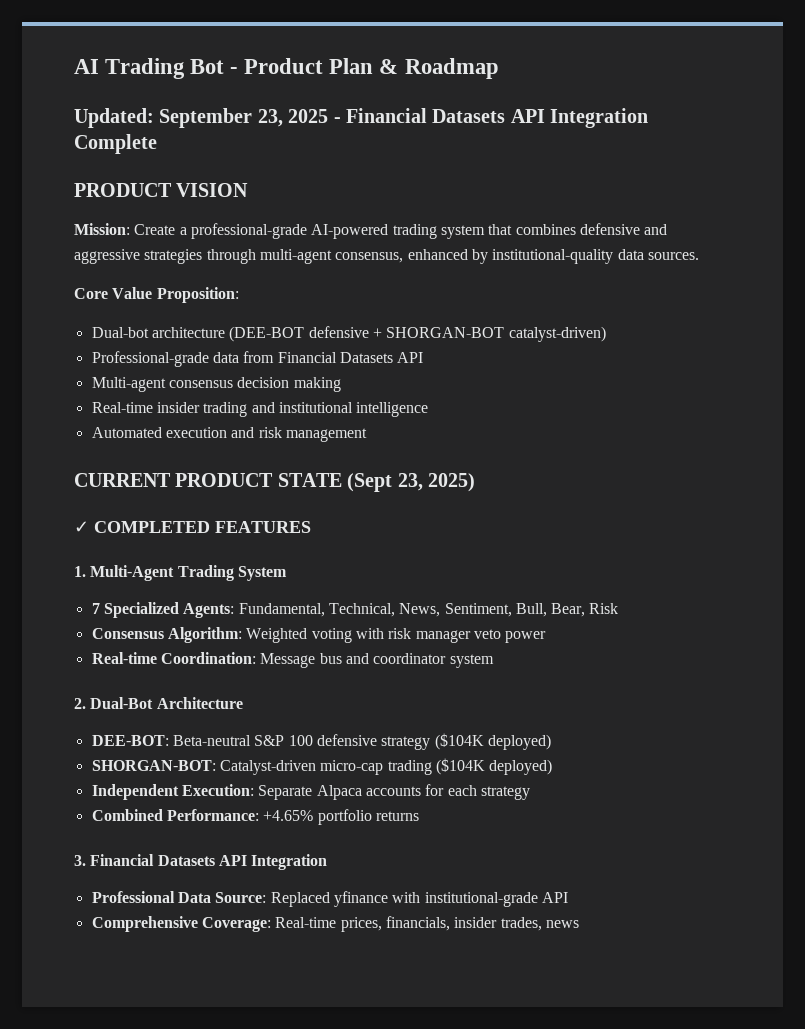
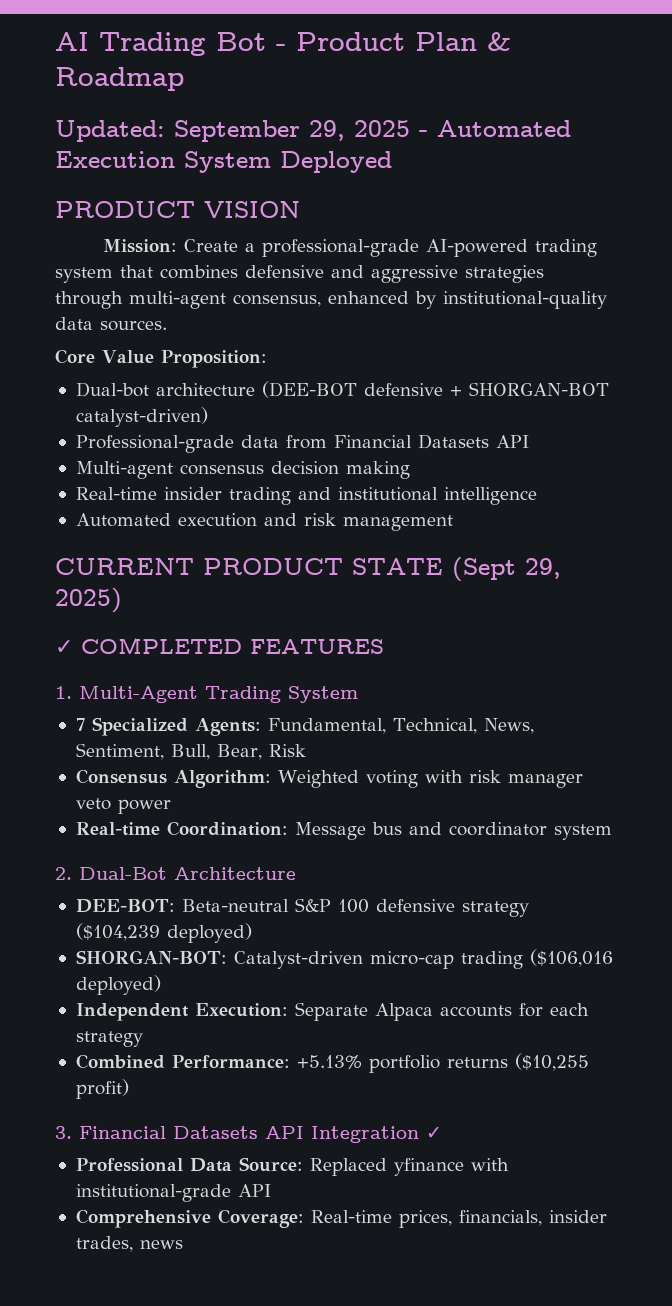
- Updated: September 23, 2025 - Financial Datasets API Integration Complete
+ Updated: September 29, 2025 - Automated Execution System Deployed
- CURRENT PRODUCT STATE (Sept 23, 2025)
+ CURRENT PRODUCT STATE (Sept 29, 2025)
- DEE-BOT: Beta-neutral S&P 100 defensive strategy ($104K deployed)
+ DEE-BOT: Beta-neutral S&P 100 defensive strategy ($104,239 deployed)
- SHORGAN-BOT: Catalyst-driven micro-cap trading ($104K deployed)
+ SHORGAN-BOT: Catalyst-driven micro-cap trading ($106,016 deployed)
- Combined Performance: +4.65% portfolio returns
+ Combined Performance: +5.13% portfolio returns ($10,255 profit)
- 3. Financial Datasets API Integration
+ 3. Financial Datasets API Integration ✓

